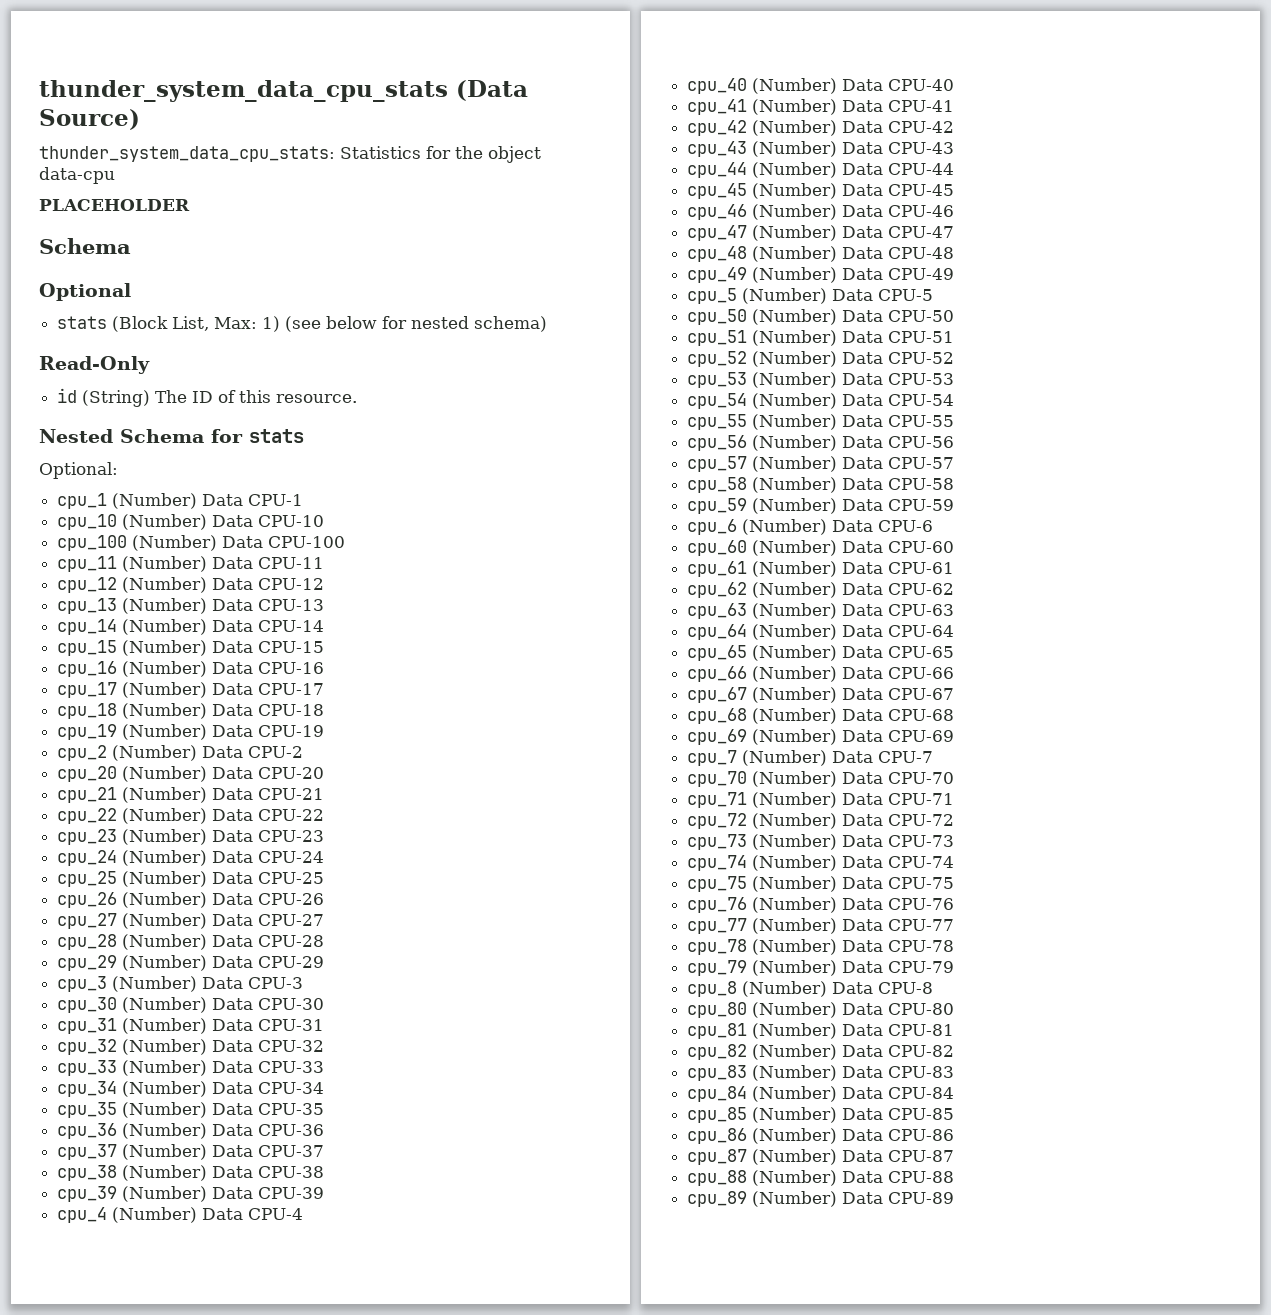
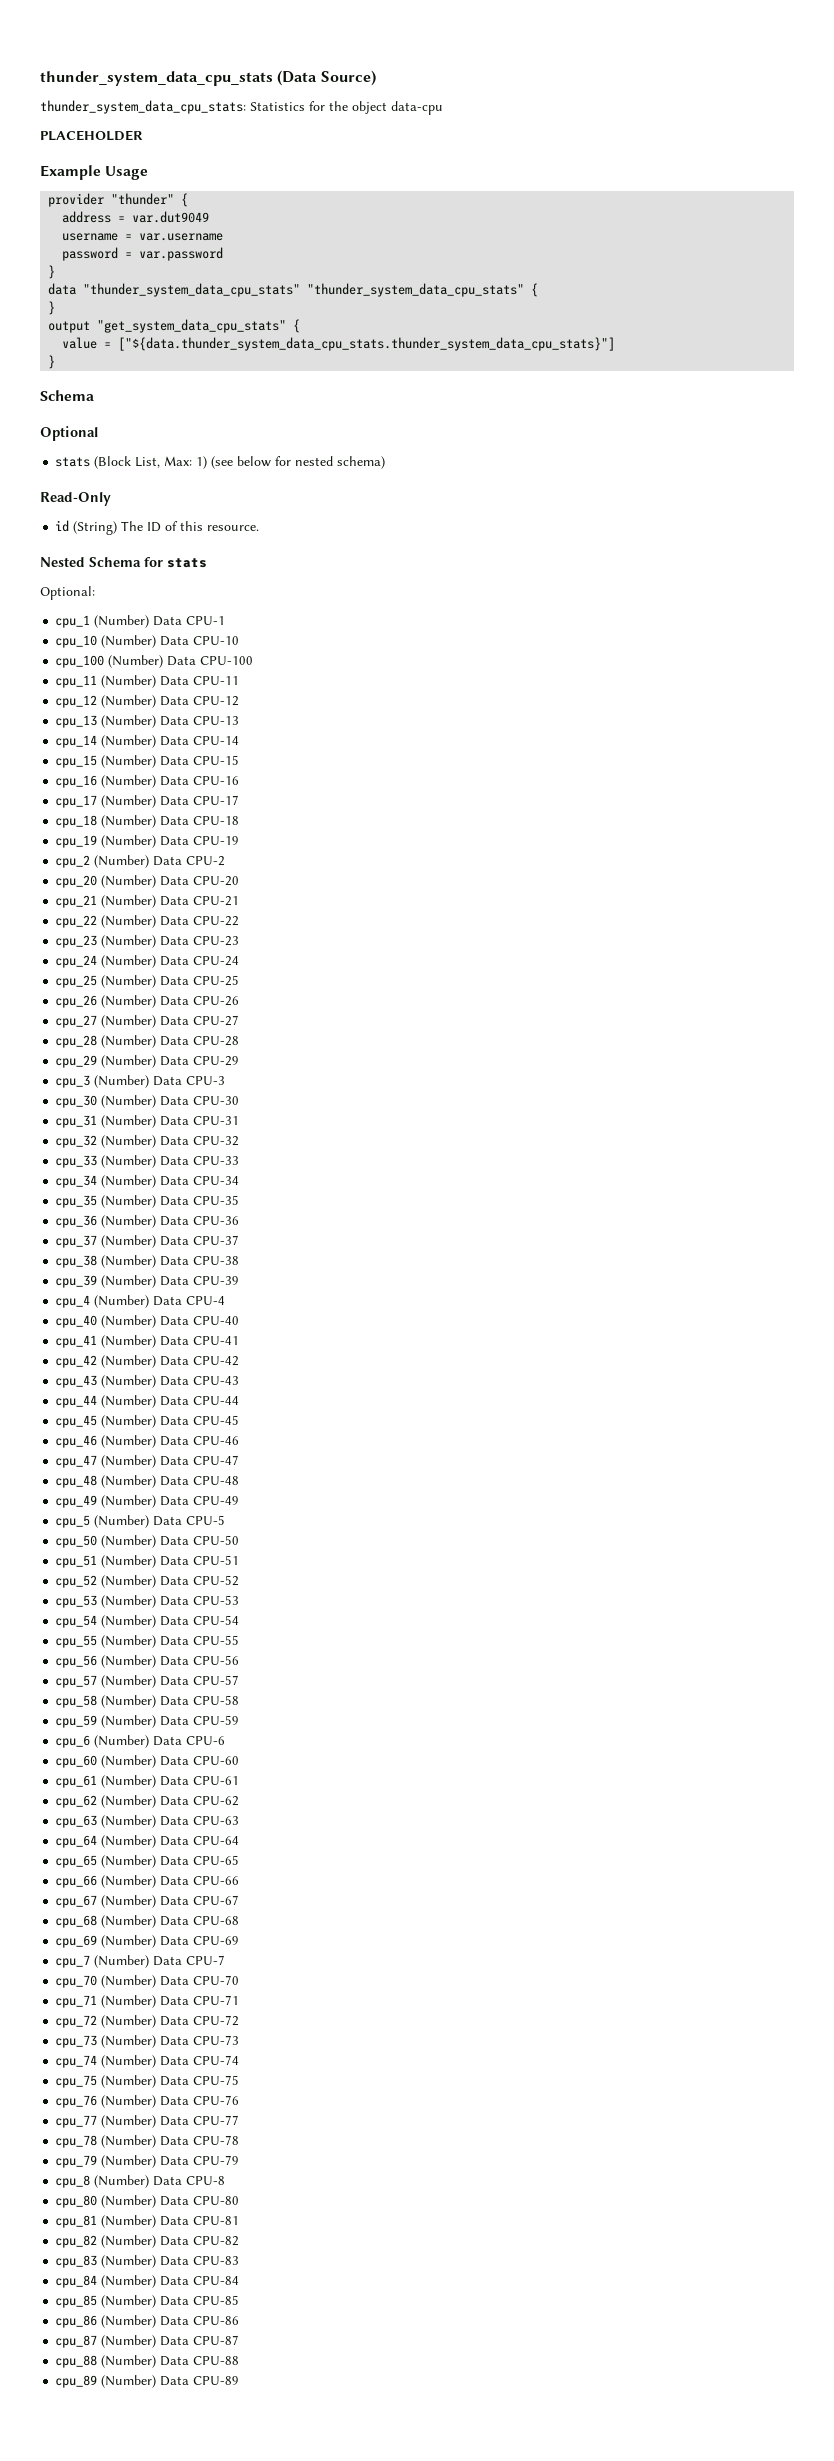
+ Example Usage
+ provider "thunder" {
+ address = var.dut9049
+ username = var.username
+ password = var.password
+ }
+ data "thunder_system_data_cpu_stats" "thunder_system_data_cpu_stats" {
+ }
+ output "get_system_data_cpu_stats" {
+ value = ["${data.thunder_system_data_cpu_stats.thunder_system_data_cpu_stats}"]
+ }

